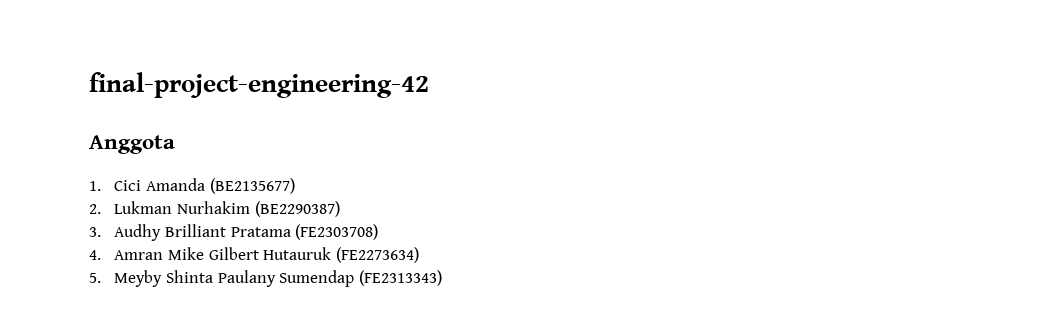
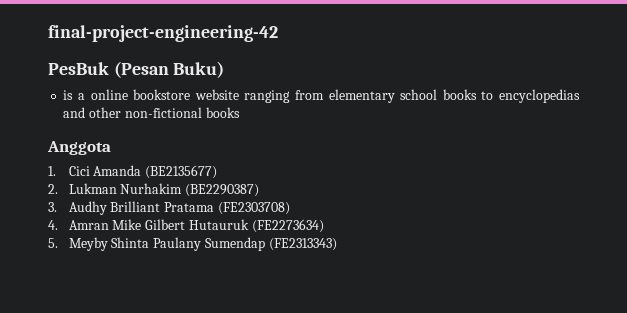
+ PesBuk (Pesan Buku)
+ is a online bookstore website ranging from elementary school books to encyclopedias and other non-fictional books

